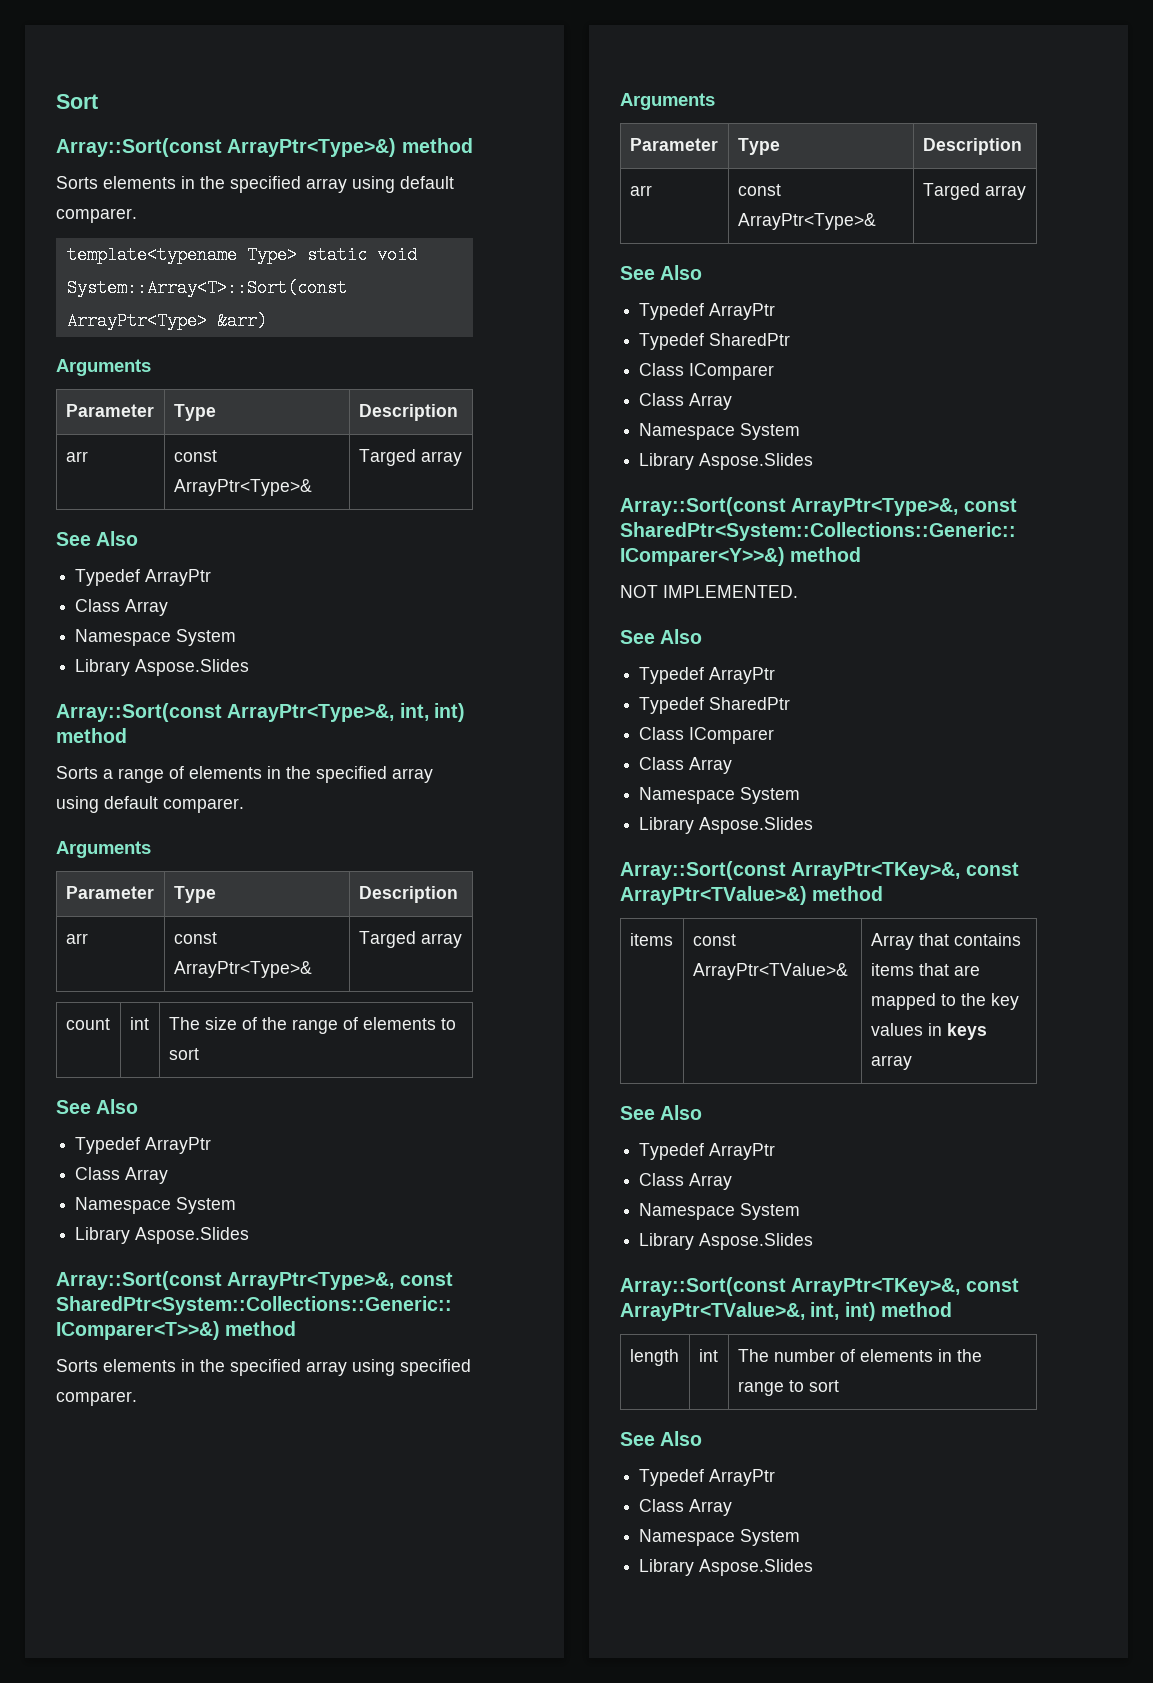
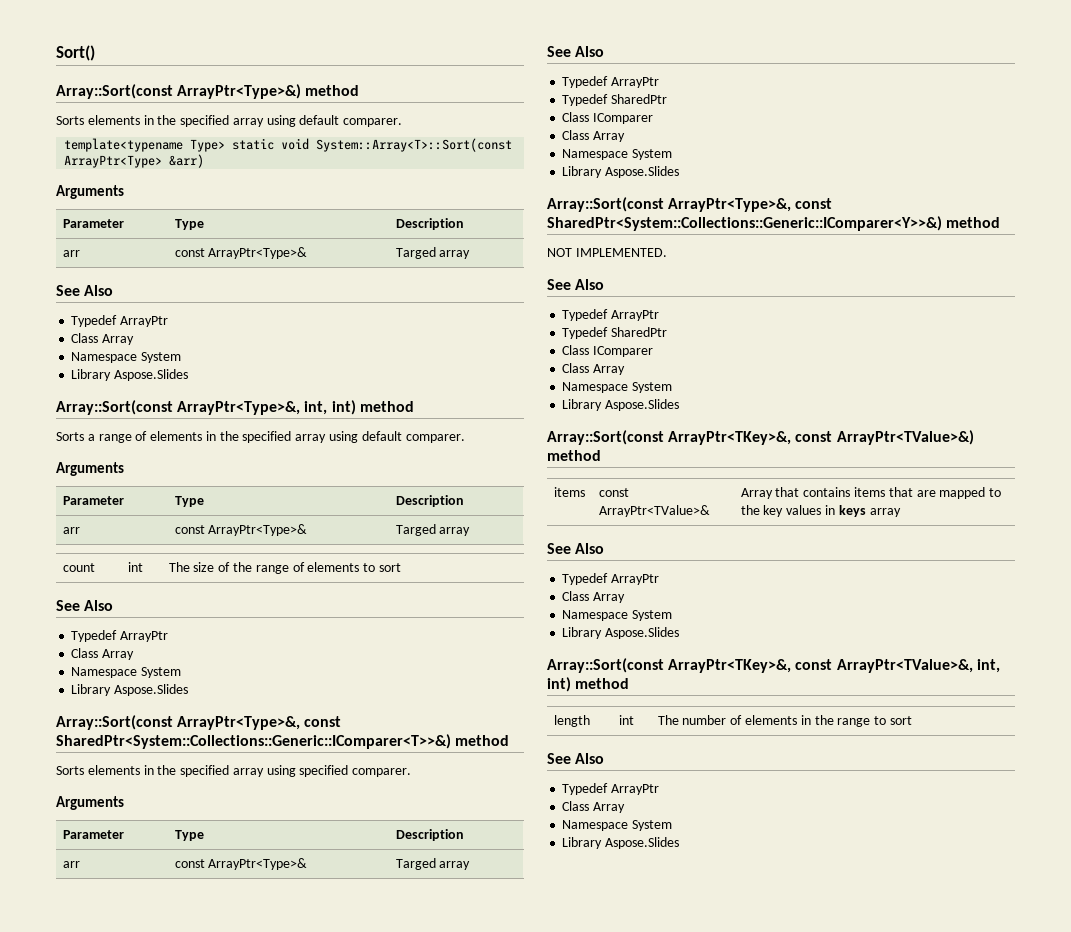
- Sort
+ Sort()

